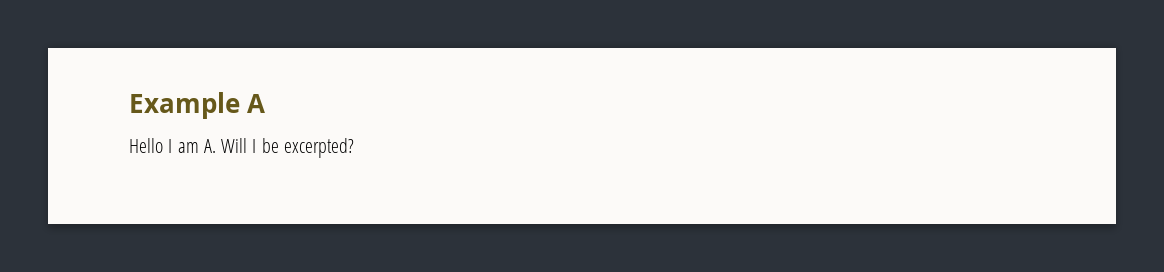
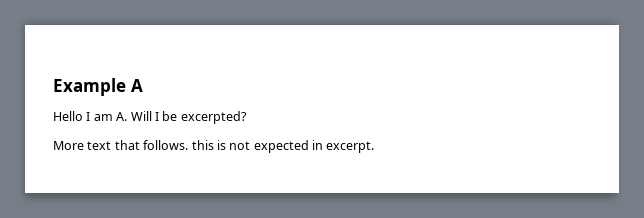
+ More text that follows. this is not expected in excerpt.

